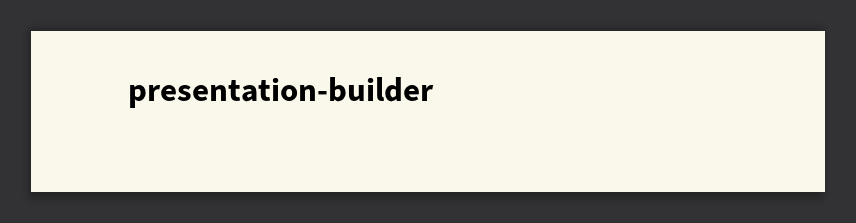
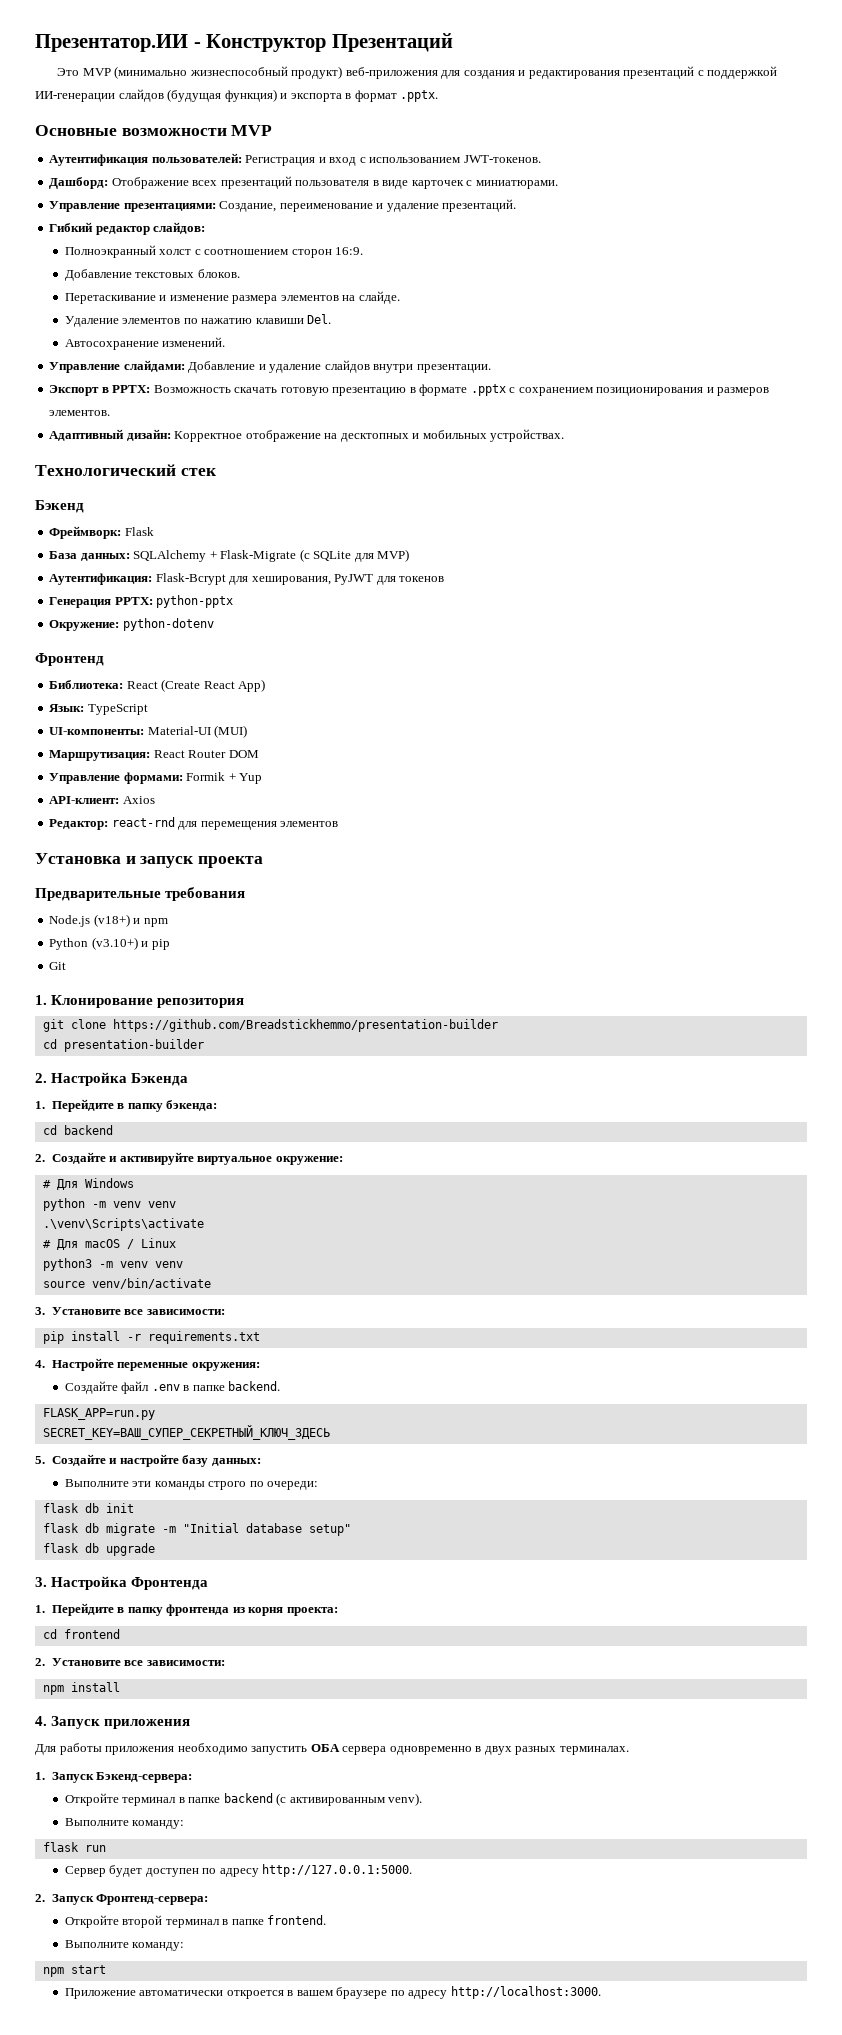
- presentation-builder
+ Презентатор.ИИ - Конструктор Презентаций
+ Это MVP (минимально жизнеспособный продукт) веб-приложения для создания и редактирования презентаций с поддержкой ИИ-генерации слайдов (будущая функция) и экспорта в формат .pptx.
+ Основные возможности MVP
+ Аутентификация пользователей: Регистрация и вход с использованием JWT-токенов.
+ Дашборд: Отображение всех презентаций пользователя в виде карточек с миниатюрами.
+ Управление презентациями: Создание, переименование и удаление презентаций.
+ Гибкий редактор слайдов:
+ Полноэкранный холст с соотношением сторон 16:9.
+ Добавление текстовых блоков.
+ Перетаскивание и изменение размера элементов на слайде.
+ Удаление элементов по нажатию клавиши Del.
+ Автосохранение изменений.
+ Управление слайдами: Добавление и удаление слайдов внутри презентации.
+ Экспорт в PPTX: Возможность скачать готовую презентацию в формате .pptx с сохранением позиционирования и размеров элементов.
+ Адаптивный дизайн: Корректное отображение на десктопных и мобильных устройствах.
+ Технологический стек
+ Бэкенд
+ Фреймворк: Flask
+ База данных: SQLAlchemy + Flask-Migrate (с SQLite для MVP)
+ Аутентификация: Flask-Bcrypt для хеширования, PyJWT для токенов
+ Генерация PPTX: python-pptx
+ Окружение: python-dotenv
+ Фронтенд
+ Библиотека: React (Create React App)
+ Язык: TypeScript
+ UI-компоненты: Material-UI (MUI)
+ Маршрутизация: React Router DOM
+ Управление формами: Formik + Yup
+ API-клиент: Axios
+ Редактор: react-rnd для перемещения элементов
+ Установка и запуск проекта
+ Предварительные требования
+ Node.js (v18+) и npm
+ Python (v3.10+) и pip
+ Git
+ 1. Клонирование репозитория
+ git clone https://github.com/Breadstickhemmo/presentation-builder
+ cd presentation-builder
+ 2. Настройка Бэкенда
+ 1. Перейдите в папку бэкенда:
+ cd backend
+ 2. Создайте и активируйте виртуальное окружение:
+ # Для Windows
+ python -m venv venv
+ .\venv\Scripts\activate
+ # Для macOS / Linux
+ python3 -m venv venv
+ source venv/bin/activate
+ 3. Установите все зависимости:
+ pip install -r requirements.txt
+ 4. Настройте переменные окружения:
+ Создайте файл .env в папке backend.
+ FLASK_APP=run.py
+ SECRET_KEY=ВАШ_СУПЕР_СЕКРЕТНЫЙ_КЛЮЧ_ЗДЕСЬ
+ 5. Создайте и настройте базу данных:
+ Выполните эти команды строго по очереди:
+ flask db init
+ flask db migrate -m "Initial database setup"
+ flask db upgrade
+ 3. Настройка Фронтенда
+ 1. Перейдите в папку фронтенда из корня проекта:
+ cd frontend
+ 2. Установите все зависимости:
+ npm install
+ 4. Запуск приложения
+ Для работы приложения необходимо запустить ОБА сервера одновременно в двух разных терминалах.
+ 1. Запуск Бэкенд-сервера:
+ Откройте терминал в папке backend (с активированным venv).
+ Выполните команду:
+ flask run
+ Сервер будет доступен по адресу http://127.0.0.1:5000.
+ 2. Запуск Фронтенд-сервера:
+ Откройте второй терминал в папке frontend.
+ Выполните команду:
+ npm start
+ Приложение автоматически откроется в вашем браузере по адресу http://localhost:3000.

